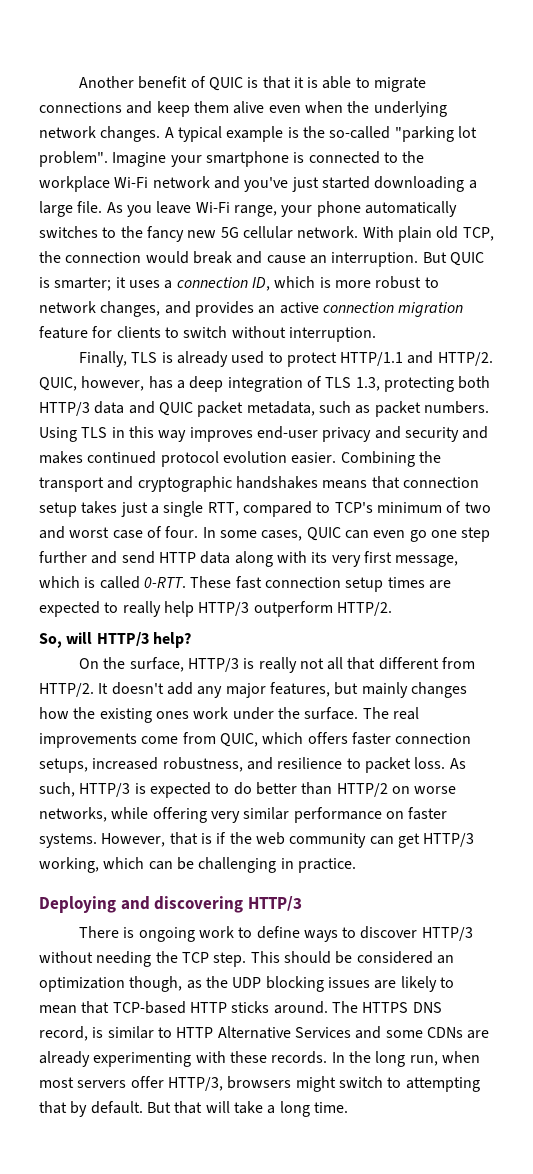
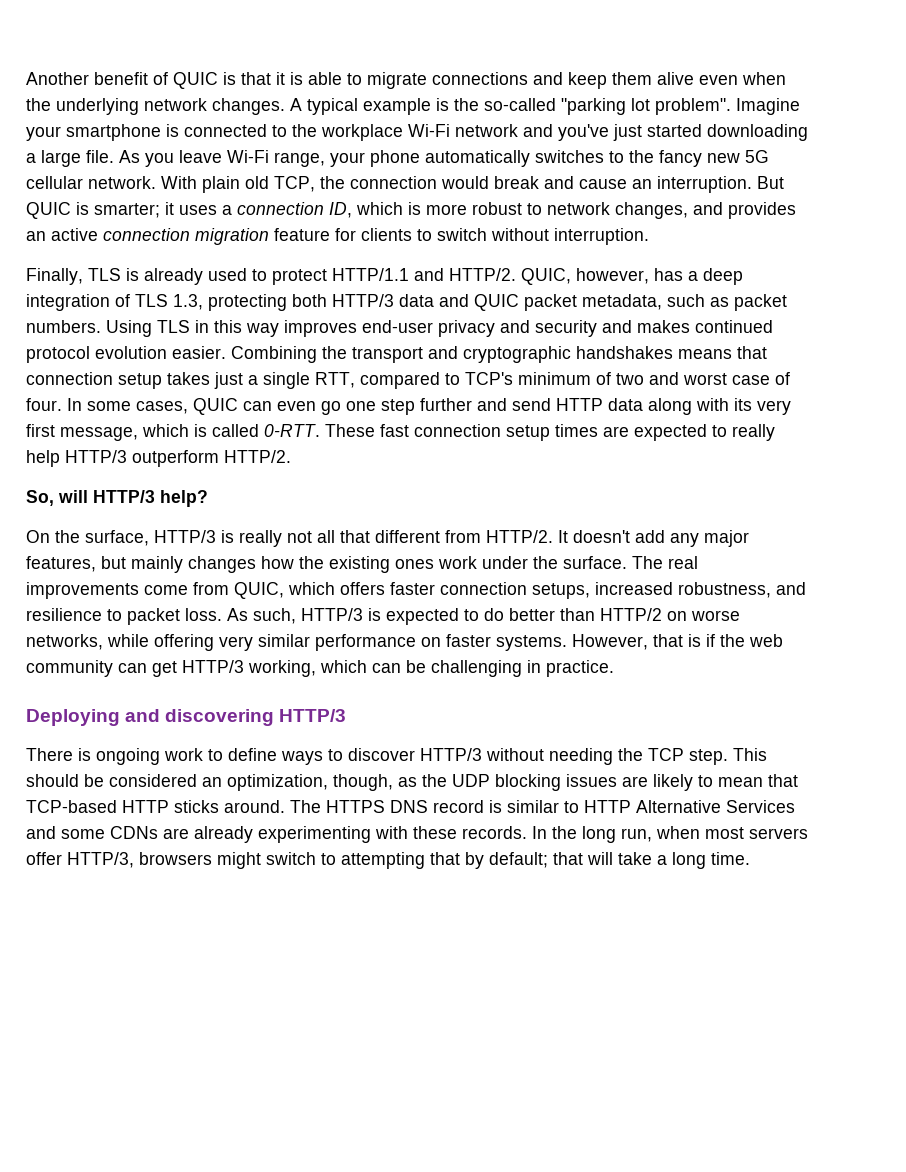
- This should be considered an optimization though, as the UDP blocking issues are likely to mean that TCP-based HTTP sticks around.
+ This should be considered an optimization, though, as the UDP blocking issues are likely to mean that TCP-based HTTP sticks around.
- The HTTPS DNS record, is similar to HTTP Alternative Services and some CDNs are already experimenting with these records.
+ The HTTPS DNS record is similar to HTTP Alternative Services and some CDNs are already experimenting with these records.
- In the long run, when most servers offer HTTP/3, browsers might switch to attempting that by default. But that will take a long time.
+ In the long run, when most servers offer HTTP/3, browsers might switch to attempting that by default; that will take a long time.

